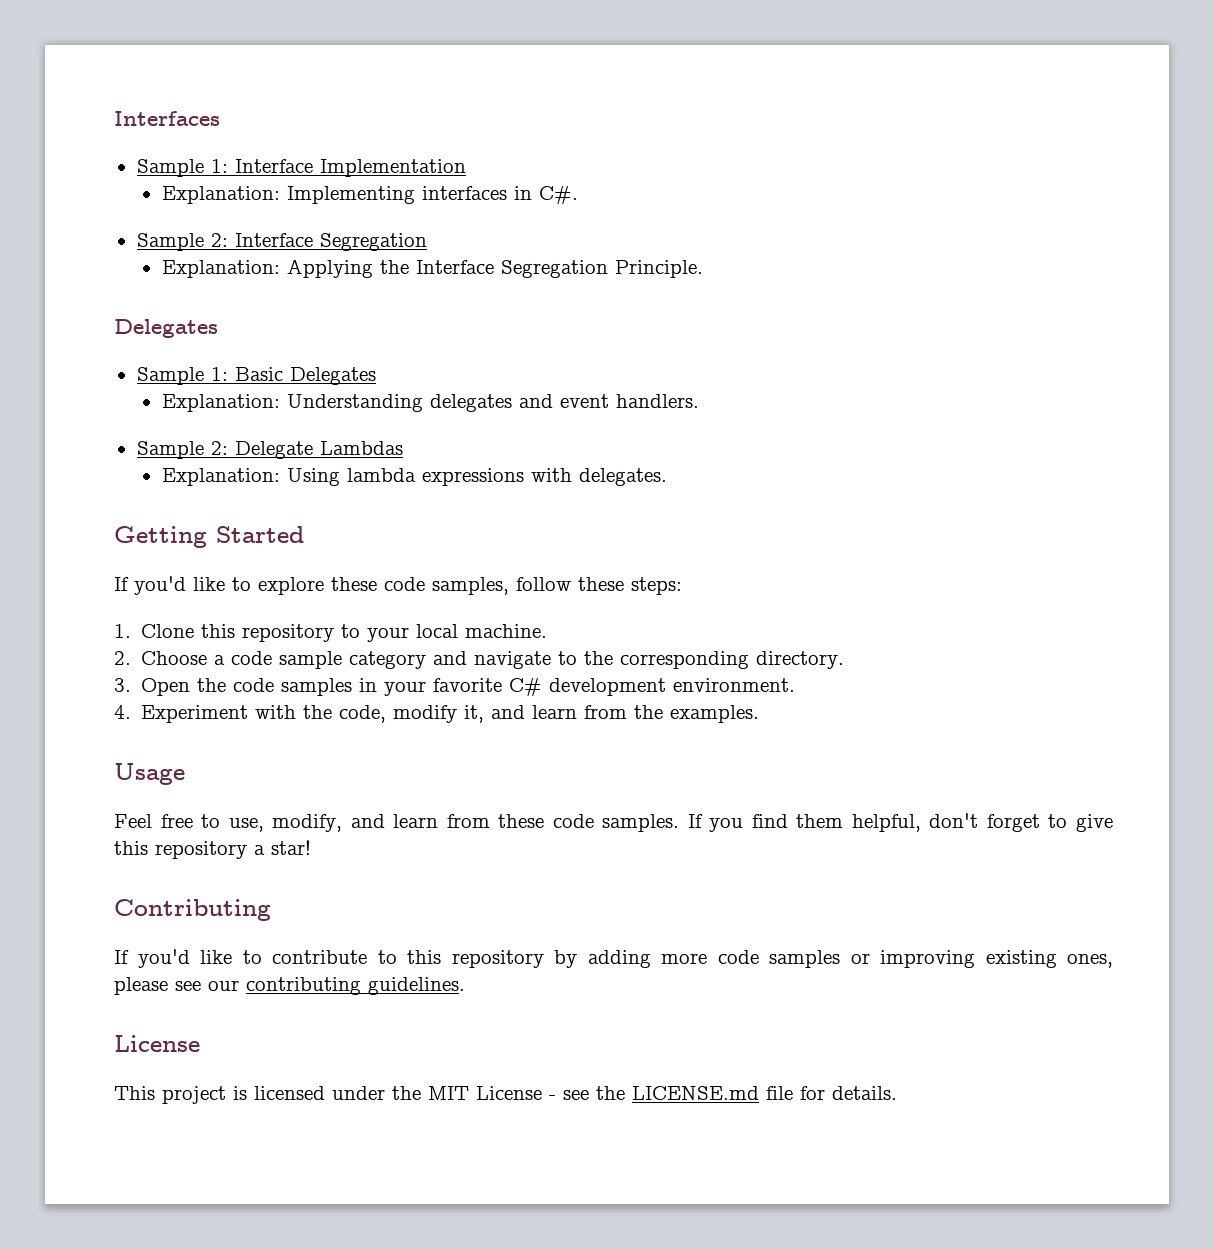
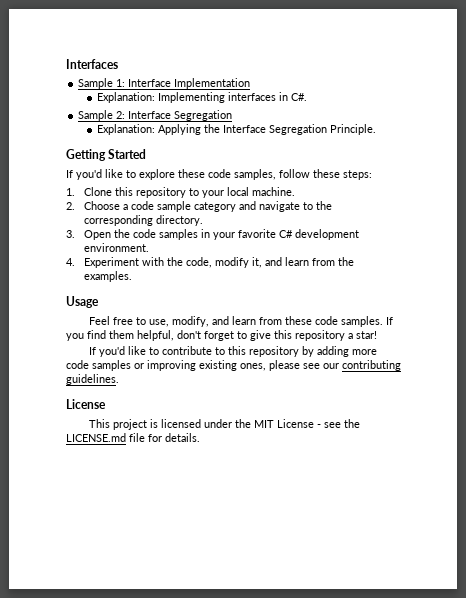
  Explanation: Applying the Interface Segregation Principle.
- Delegates
- Sample 1: Basic Delegates
- Explanation: Understanding delegates and event handlers.
- Sample 2: Delegate Lambdas
- Explanation: Using lambda expressions with delegates.
- Contributing

